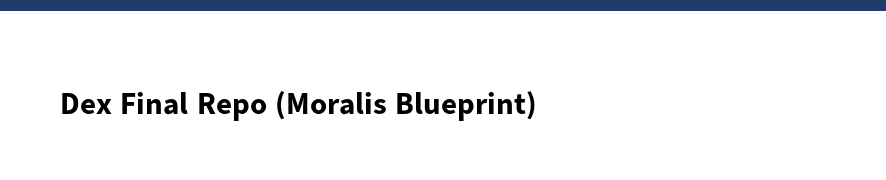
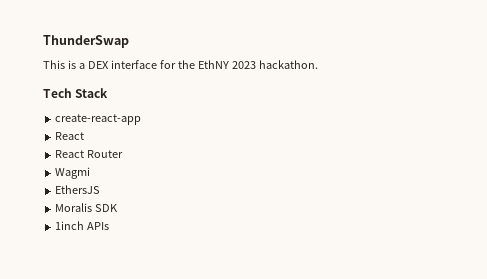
- Dex Final Repo (Moralis Blueprint)
+ ThunderSwap
+ This is a DEX interface for the EthNY 2023 hackathon.
+ Tech Stack
+ create-react-app
+ React
+ React Router
+ Wagmi
+ EthersJS
+ Moralis SDK
+ 1inch APIs

